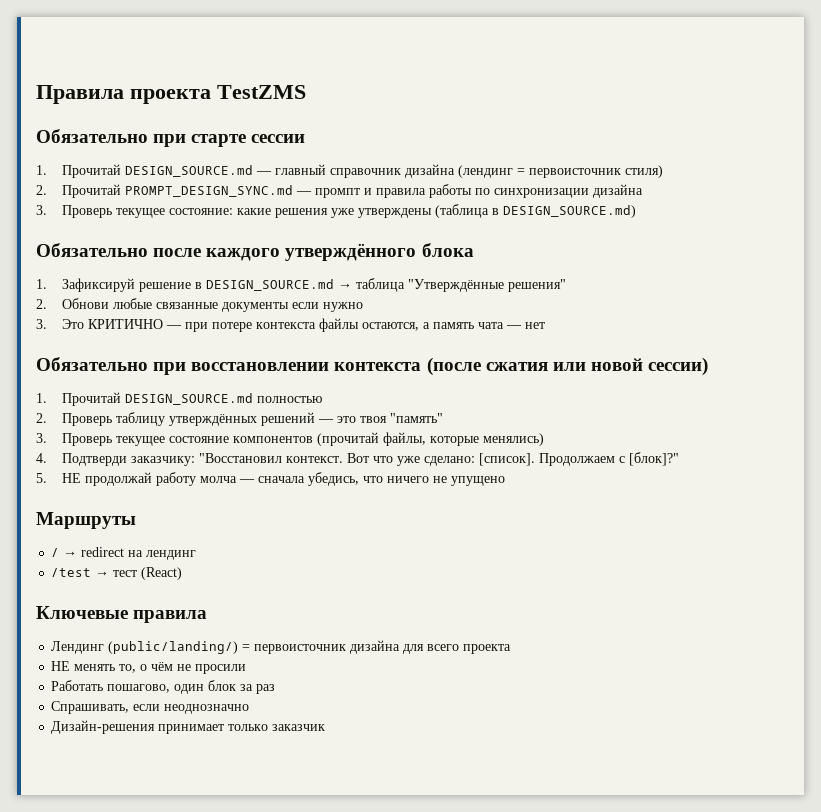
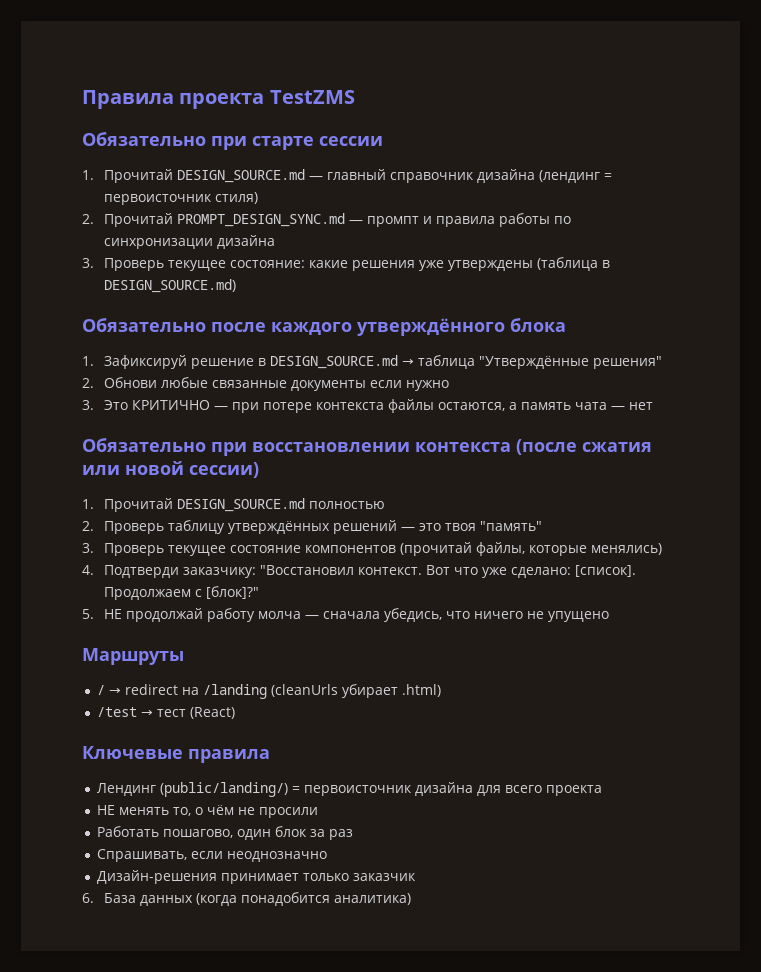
- / → redirect на лендинг
+ / → redirect на /landing (cleanUrls убирает .html)
+ 6. База данных (когда понадобится аналитика)

